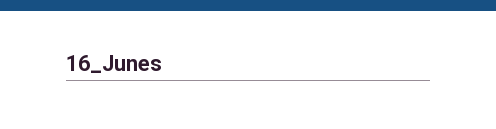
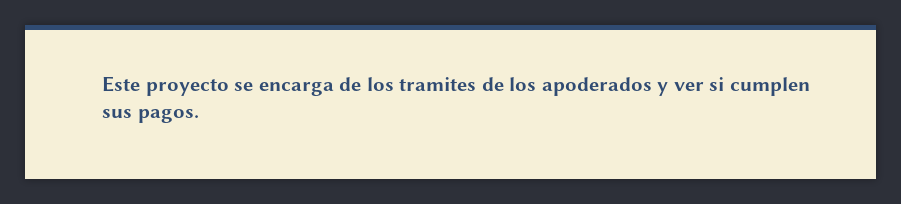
- 16_Junes
+ Este proyecto se encarga de los tramites de los apoderados y ver si cumplen sus pagos.

